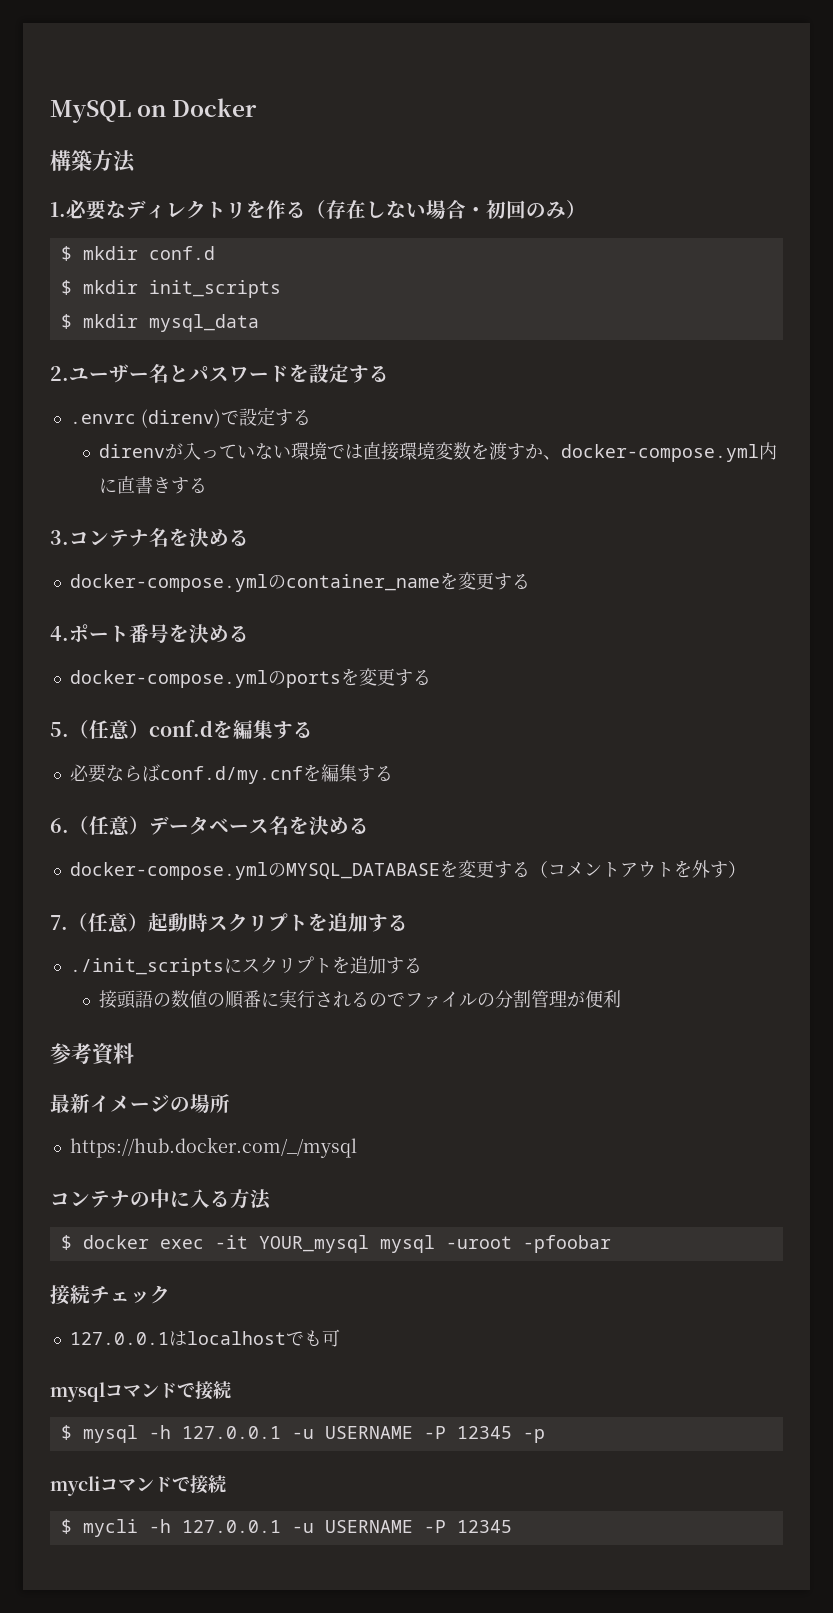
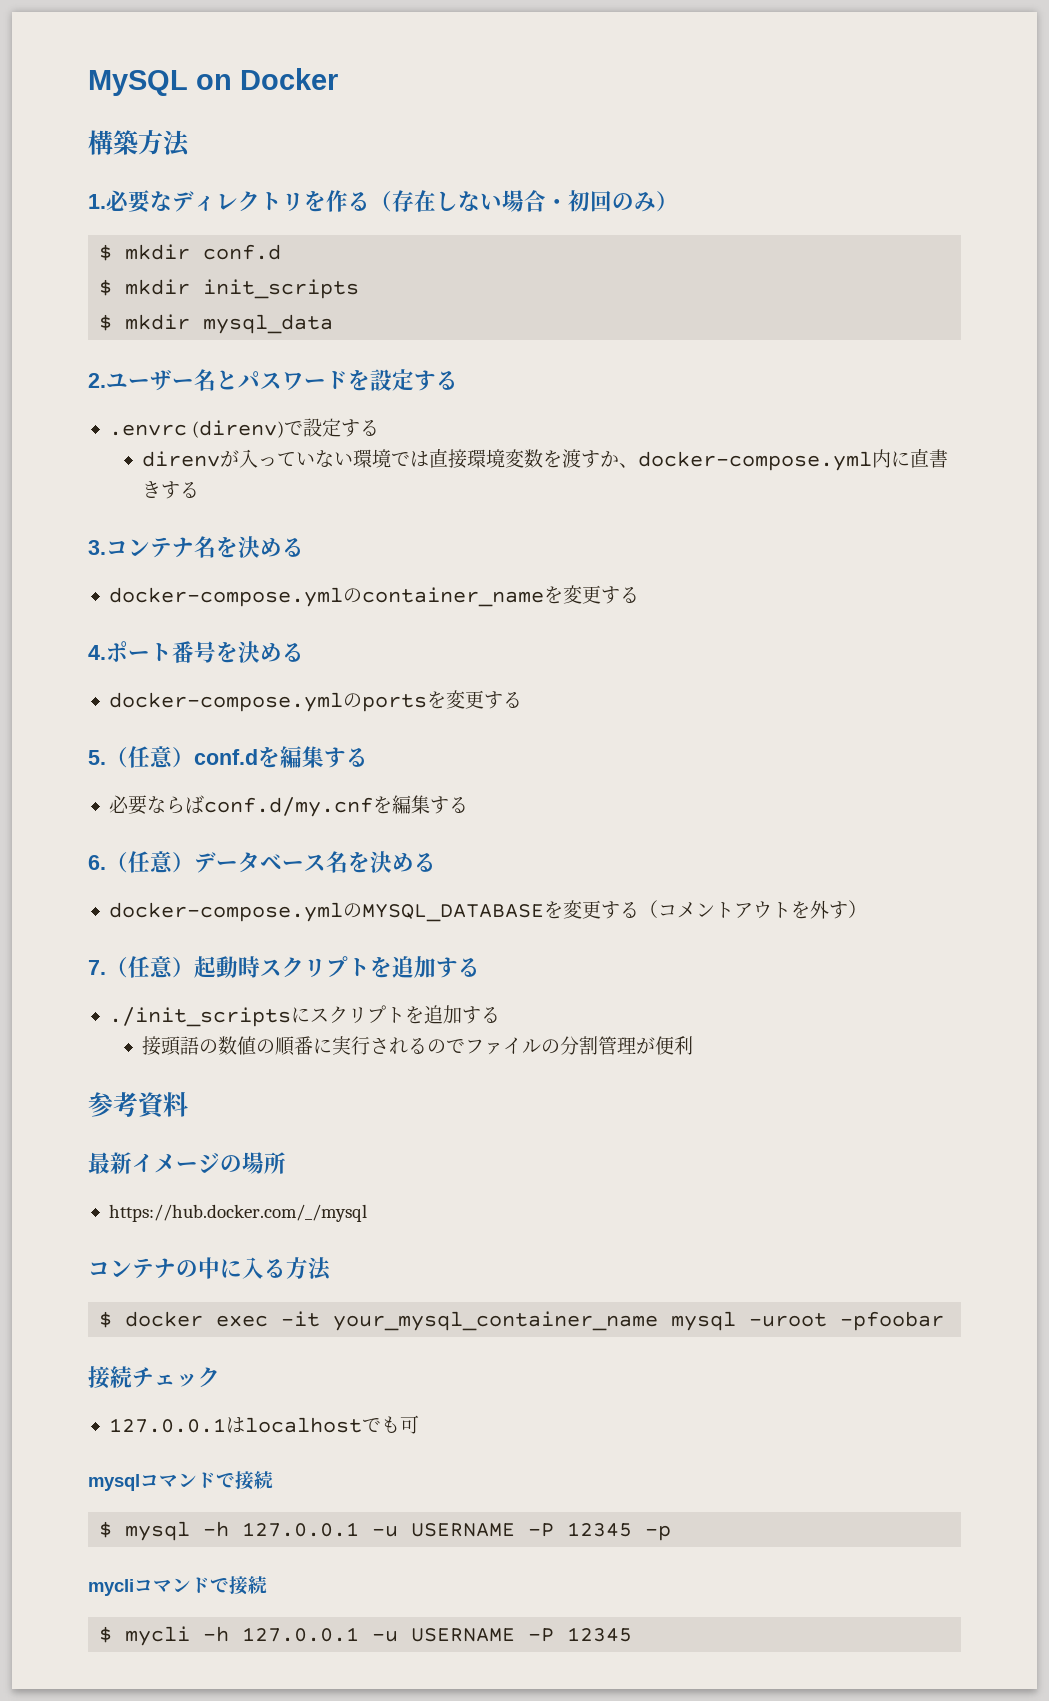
- $ docker exec -it YOUR_mysql mysql -uroot -pfoobar
+ $ docker exec -it your_mysql_container_name mysql -uroot -pfoobar

